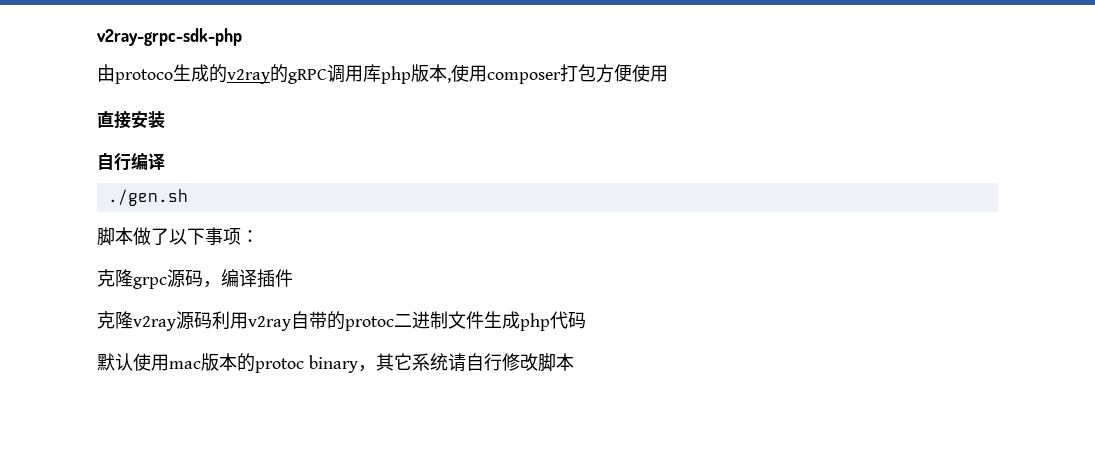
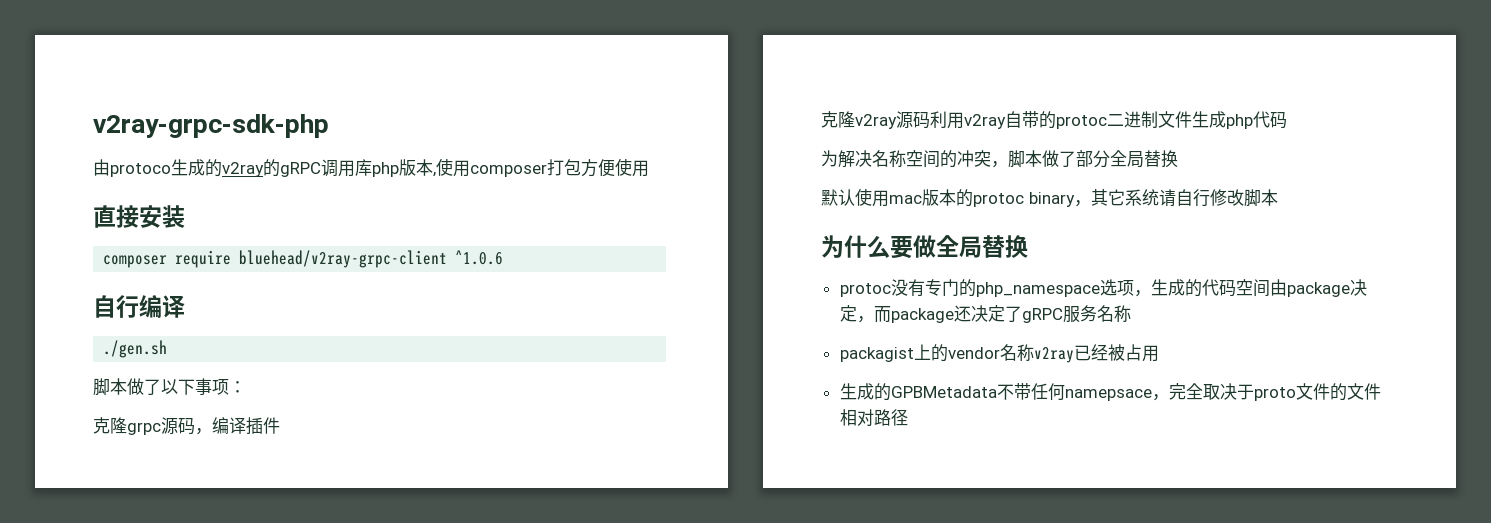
+ composer require bluehead/v2ray-grpc-client ^1.0.6
+ 为解决名称空间的冲突，脚本做了部分全局替换
+ 为什么要做全局替换
+ protoc没有专门的php_namespace选项，生成的代码空间由package决定，而package还决定了gRPC服务名称
+ packagist上的vendor名称v2ray已经被占用
+ 生成的GPBMetadata不带任何namepsace，完全取决于proto文件的文件相对路径

